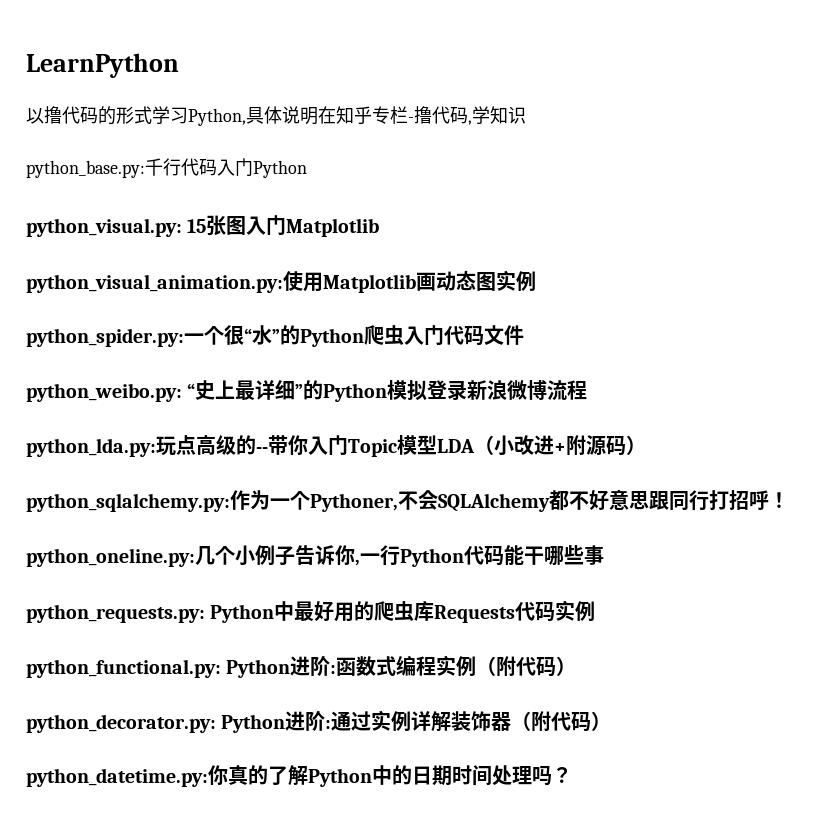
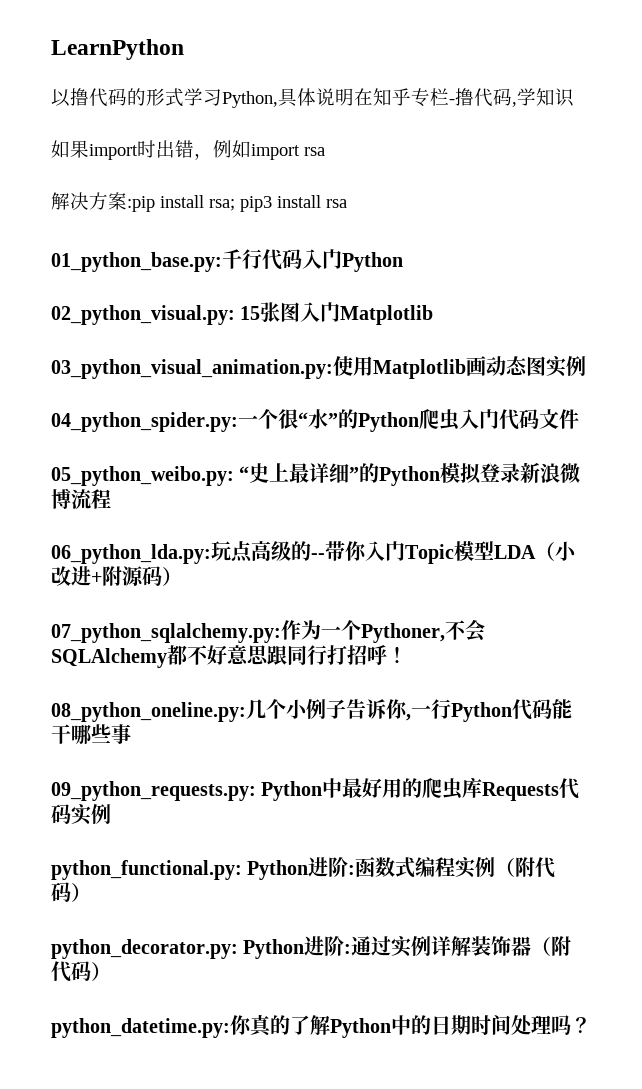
- python_base.py:千行代码入门Python
+ 如果import时出错，例如import rsa
+ 解决方案:pip install rsa; pip3 install rsa
+ 01_python_base.py:千行代码入门Python
- python_visual.py: 15张图入门Matplotlib
+ 02_python_visual.py: 15张图入门Matplotlib
- python_visual_animation.py:使用Matplotlib画动态图实例
+ 03_python_visual_animation.py:使用Matplotlib画动态图实例
- python_spider.py:一个很“水”的Python爬虫入门代码文件
+ 04_python_spider.py:一个很“水”的Python爬虫入门代码文件
- python_weibo.py: “史上最详细”的Python模拟登录新浪微博流程
+ 05_python_weibo.py: “史上最详细”的Python模拟登录新浪微博流程
- python_lda.py:玩点高级的--带你入门Topic模型LDA（小改进+附源码）
+ 06_python_lda.py:玩点高级的--带你入门Topic模型LDA（小改进+附源码）
- python_sqlalchemy.py:作为一个Pythoner,不会SQLAlchemy都不好意思跟同行打招呼！
+ 07_python_sqlalchemy.py:作为一个Pythoner,不会SQLAlchemy都不好意思跟同行打招呼！
- python_oneline.py:几个小例子告诉你,一行Python代码能干哪些事
+ 08_python_oneline.py:几个小例子告诉你,一行Python代码能干哪些事
- python_requests.py: Python中最好用的爬虫库Requests代码实例
+ 09_python_requests.py: Python中最好用的爬虫库Requests代码实例

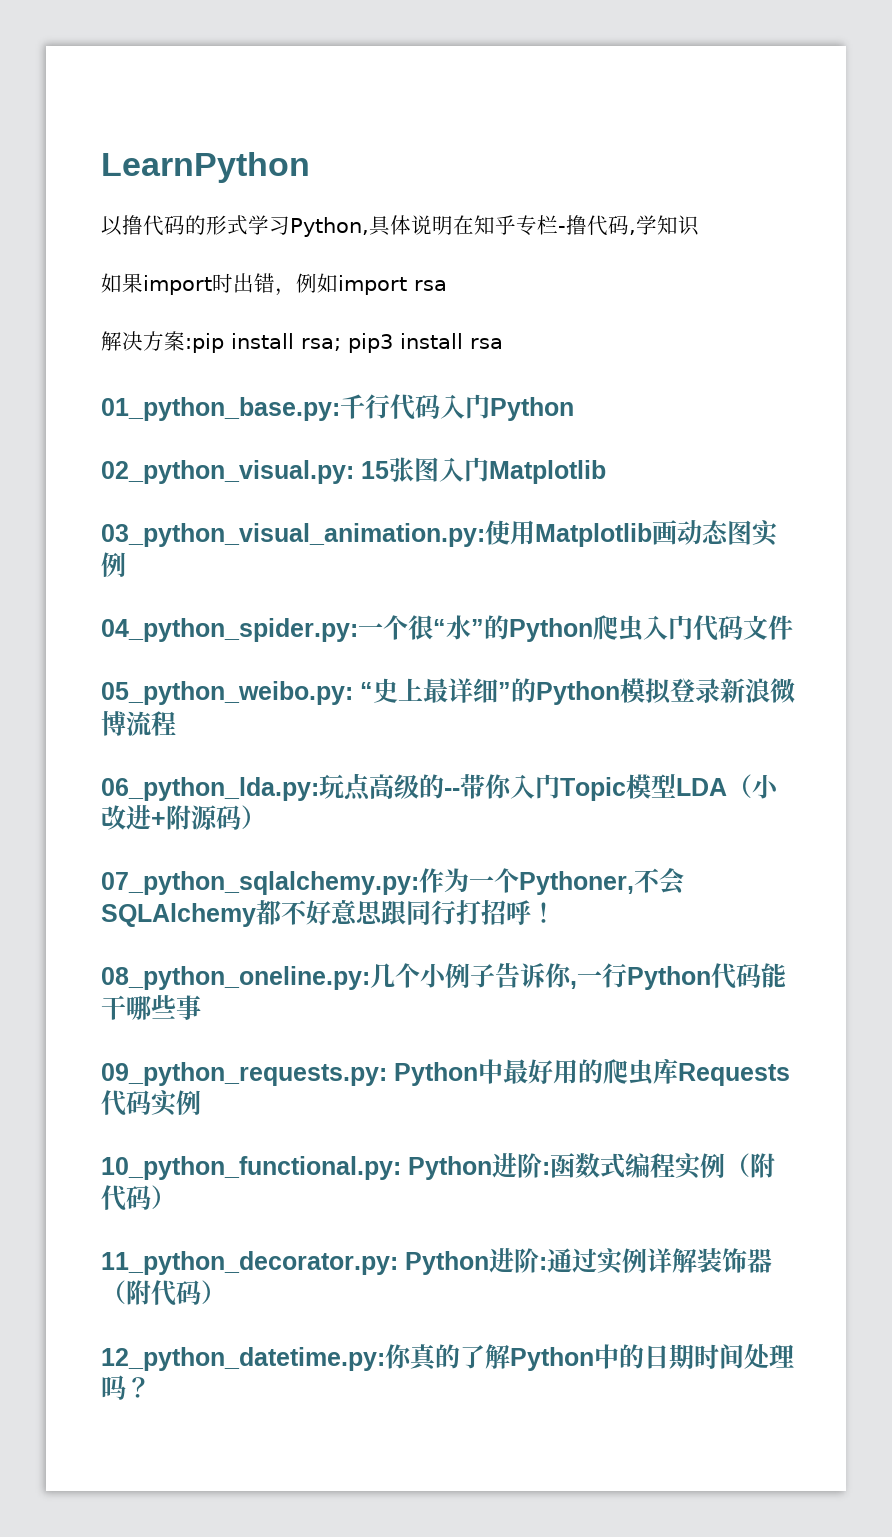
- python_functional.py: Python进阶:函数式编程实例（附代码）
+ 10_python_functional.py: Python进阶:函数式编程实例（附代码）
- python_decorator.py: Python进阶:通过实例详解装饰器（附代码）
+ 11_python_decorator.py: Python进阶:通过实例详解装饰器（附代码）
- python_datetime.py:你真的了解Python中的日期时间处理吗？
+ 12_python_datetime.py:你真的了解Python中的日期时间处理吗？

